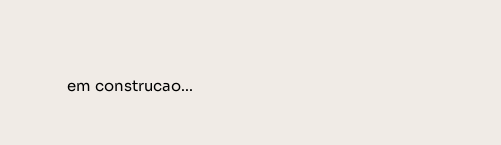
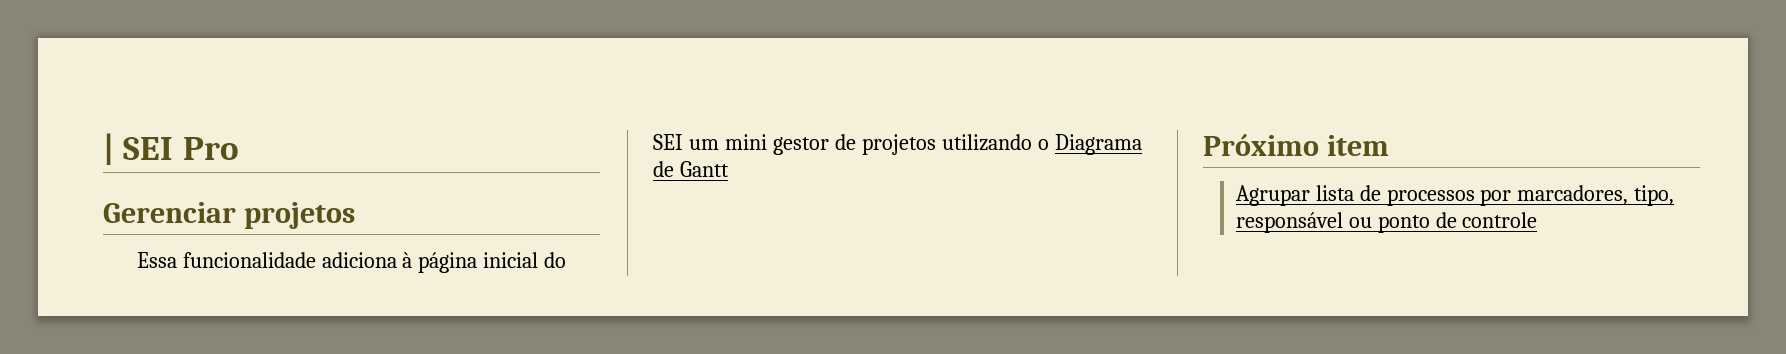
- em construcao...
+ | SEI Pro
+ Gerenciar projetos
+ Essa funcionalidade adiciona à página inicial do SEI um mini gestor de projetos utilizando o Diagrama de Gantt
+ Próximo item
+ Agrupar lista de processos por marcadores, tipo, responsável ou ponto de controle

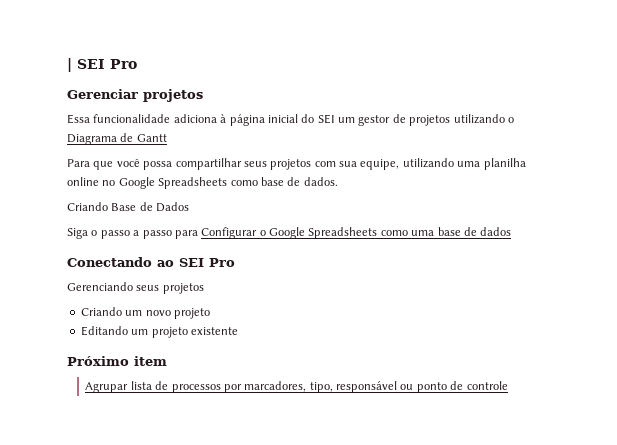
- Essa funcionalidade adiciona à página inicial do SEI um mini gestor de projetos utilizando o Diagrama de Gantt
+ Essa funcionalidade adiciona à página inicial do SEI um gestor de projetos utilizando o Diagrama de Gantt
+ Para que você possa compartilhar seus projetos com sua equipe, utilizando uma planilha online no Google Spreadsheets como base de dados.
+ Criando Base de Dados
+ Siga o passo a passo para Configurar o Google Spreadsheets como uma base de dados
+ Conectando ao SEI Pro
+ Gerenciando seus projetos
+ Criando um novo projeto
+ Editando um projeto existente

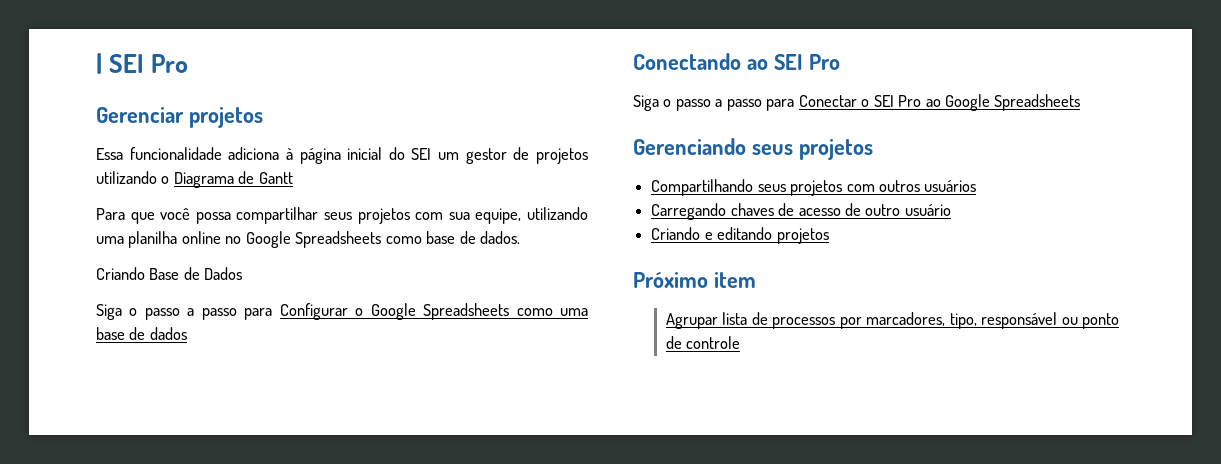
+ Siga o passo a passo para Conectar o SEI Pro ao Google Spreadsheets
  Gerenciando seus projetos
- Criando um novo projeto
- Editando um projeto existente
+ Compartilhando seus projetos com outros usuários
+ Carregando chaves de acesso de outro usuário
+ Criando e editando projetos

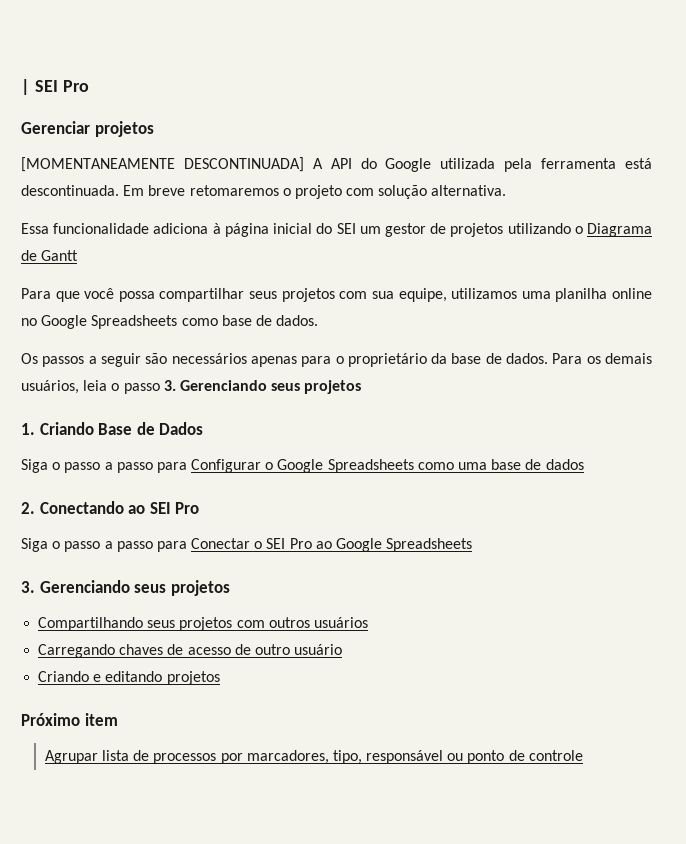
+ [MOMENTANEAMENTE DESCONTINUADA] A API do Google utilizada pela ferramenta está descontinuada. Em breve retomaremos o projeto com solução alternativa.
- Para que você possa compartilhar seus projetos com sua equipe, utilizando uma planilha online no Google Spreadsheets como base de dados.
+ Para que você possa compartilhar seus projetos com sua equipe, utilizamos uma planilha online no Google Spreadsheets como base de dados.
- Criando Base de Dados
+ Os passos a seguir são necessários apenas para o proprietário da base de dados. Para os demais usuários, leia o passo 3. Gerenciando seus projetos
+ 1. Criando Base de Dados
- Conectando ao SEI Pro
+ 2. Conectando ao SEI Pro
  Siga o passo a passo para Conectar o SEI Pro ao Google Spreadsheets
- Gerenciando seus projetos
+ 3. Gerenciando seus projetos

